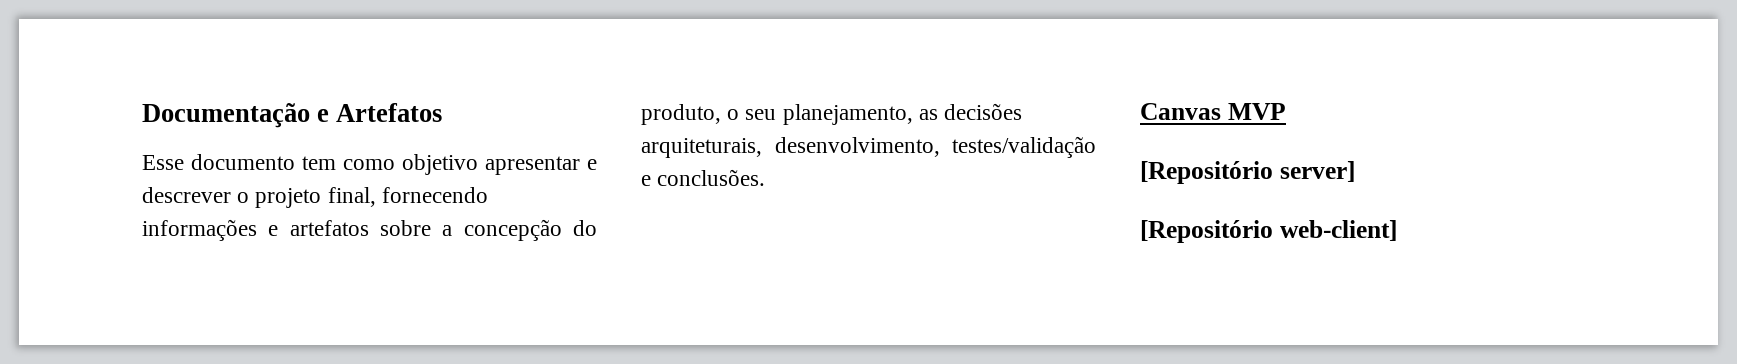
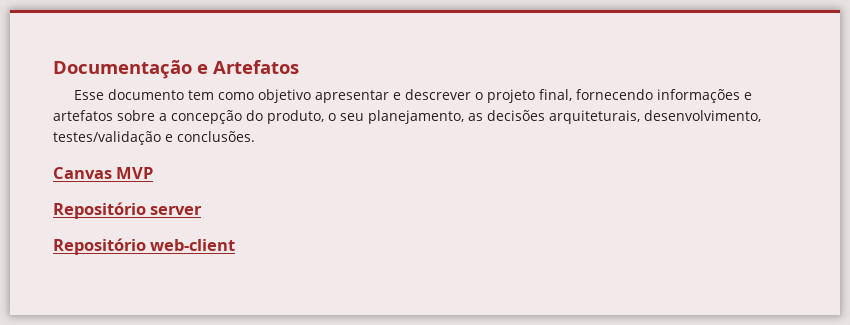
- [Repositório server]
- [Repositório web-client]
+ Repositório server
+ Repositório web-client

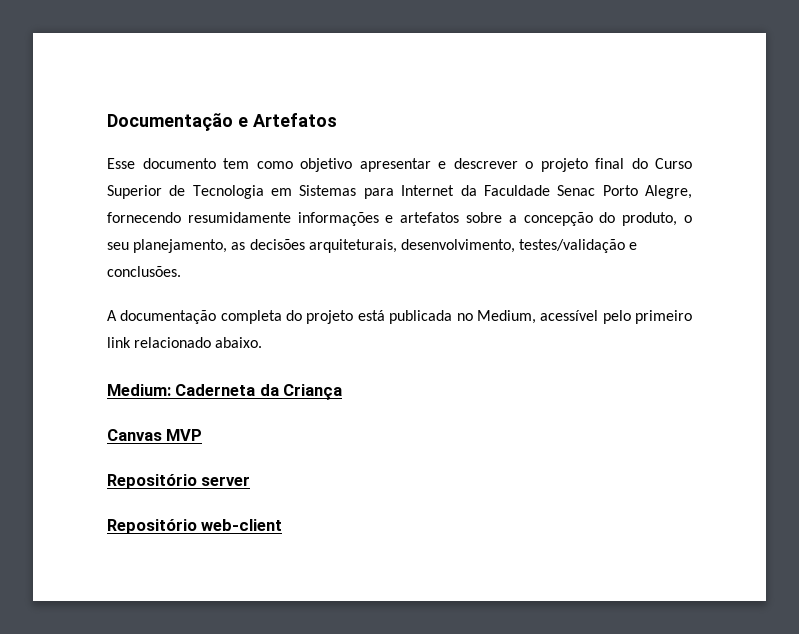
- Esse documento tem como objetivo apresentar e descrever o projeto final, fornecendo informações e artefatos sobre a concepção do produto, o seu planejamento, as decisões arquiteturais, desenvolvimento, testes/validação e conclusões.
+ Esse documento tem como objetivo apresentar e descrever o projeto final do Curso Superior de Tecnologia em Sistemas para Internet da Faculdade Senac Porto Alegre, fornecendo resumidamente informações e artefatos sobre a concepção do produto, o seu planejamento, as decisões arquiteturais, desenvolvimento, testes/validação e conclusões.
+ A documentação completa do projeto está publicada no Medium, acessível pelo primeiro link relacionado abaixo.
+ Medium: Caderneta da Criança

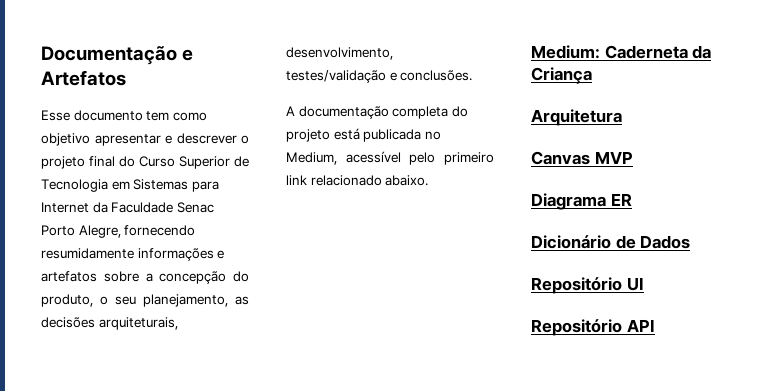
+ Arquitetura
- Repositório server
- Repositório web-client
+ Diagrama ER
+ Dicionário de Dados
+ Repositório UI
+ Repositório API

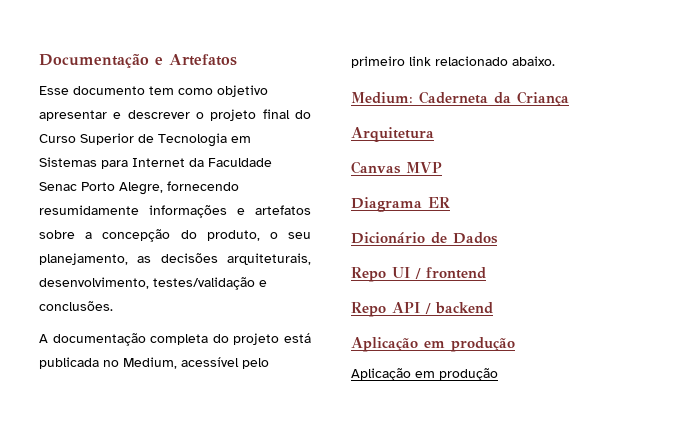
- Repositório UI
- Repositório API
+ Repo UI / frontend
+ Repo API / backend
+ Aplicação em produção
+ Aplicação em produção

